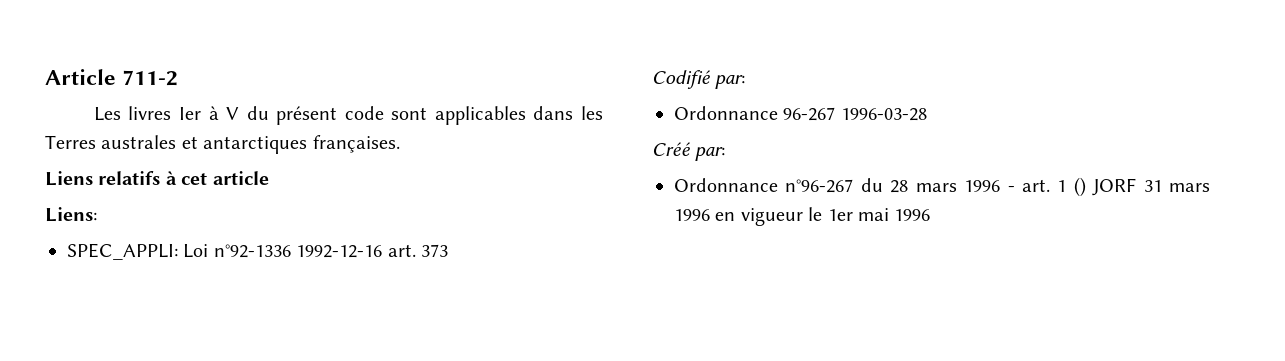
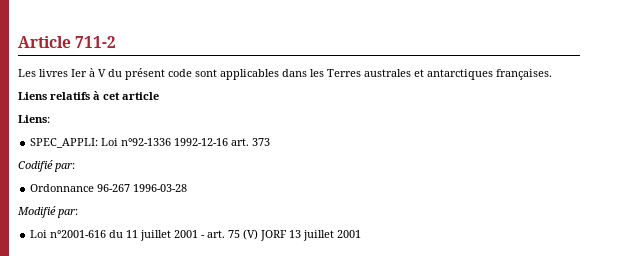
- Créé par:
- Ordonnance n°96-267 du 28 mars 1996 - art. 1 () JORF 31 mars 1996 en vigueur le 1er mai 1996
+ Modifié par:
+ Loi n°2001-616 du 11 juillet 2001 - art. 75 (V) JORF 13 juillet 2001

